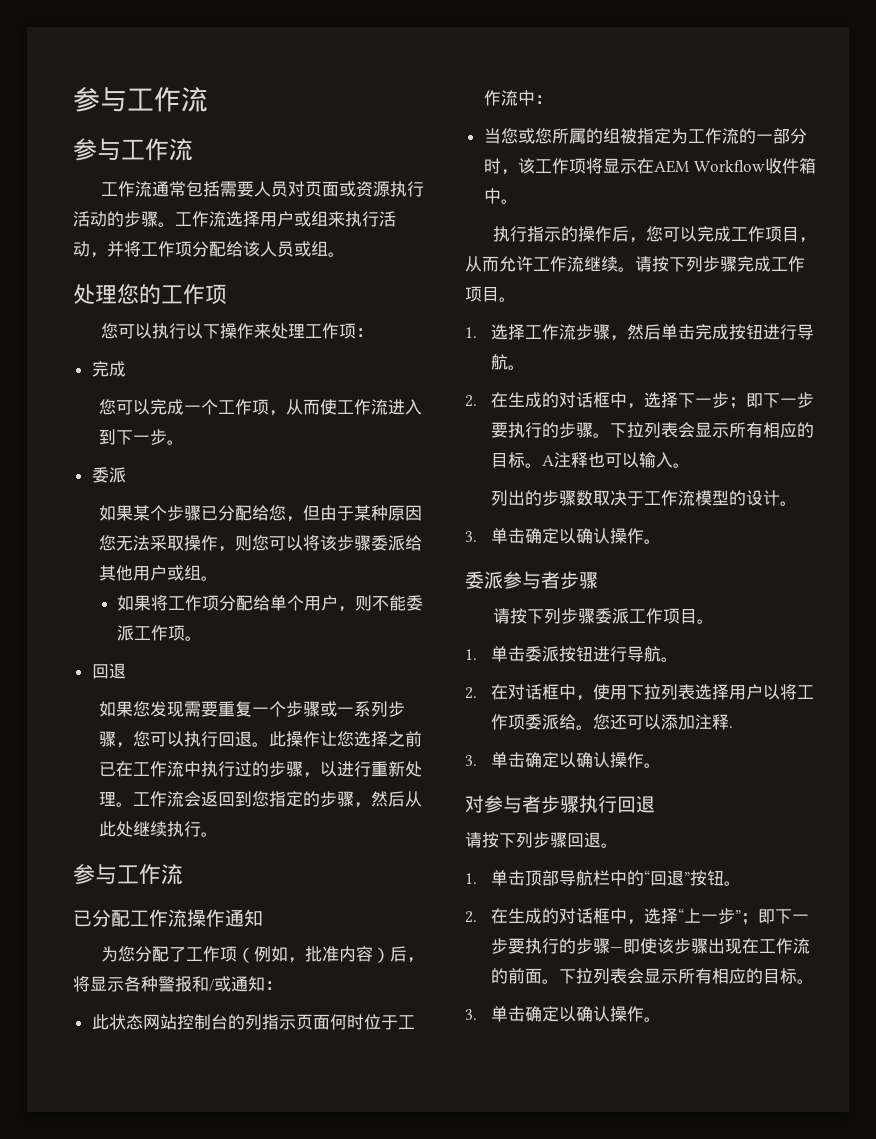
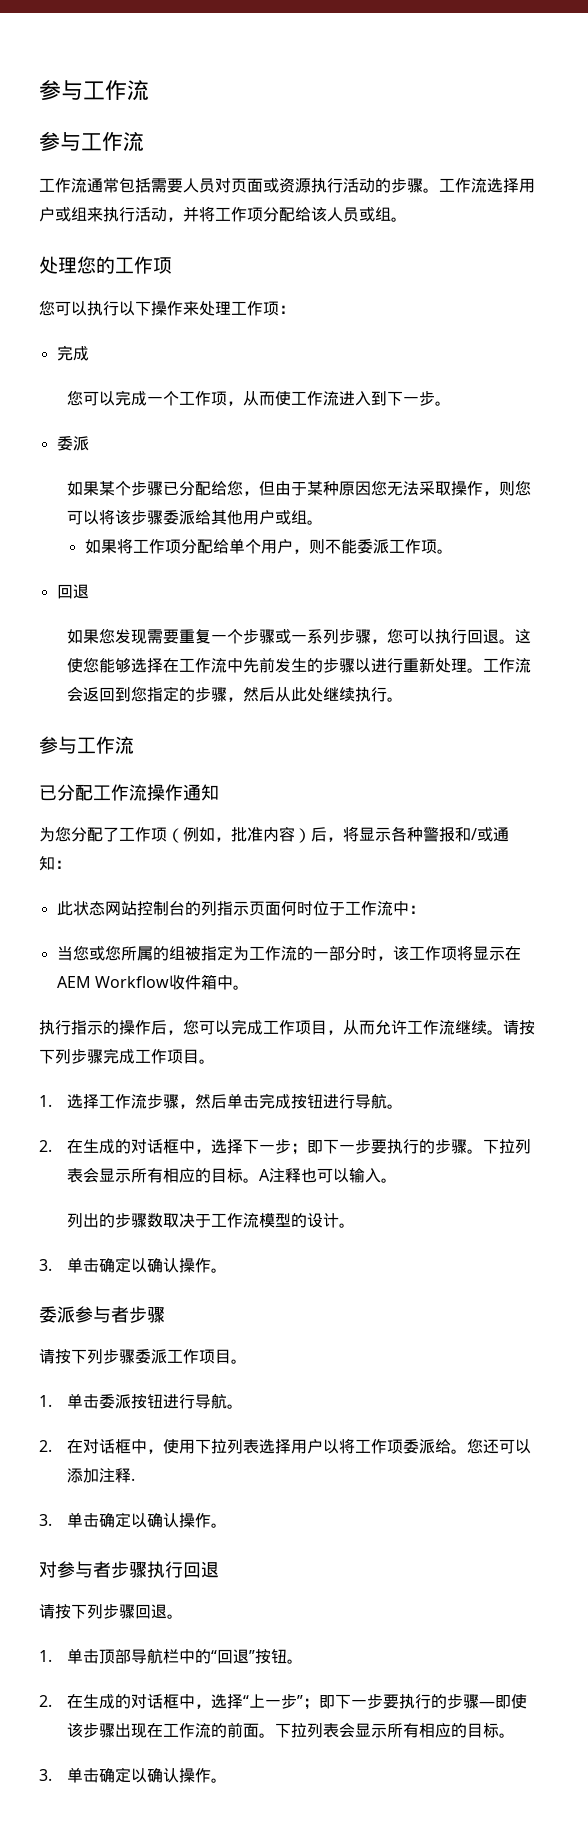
- 此操作让您选择之前已在工作流中执行过的步骤，以进行重新处理。
+ 这使您能够选择在工作流中先前发生的步骤以进行重新处理。

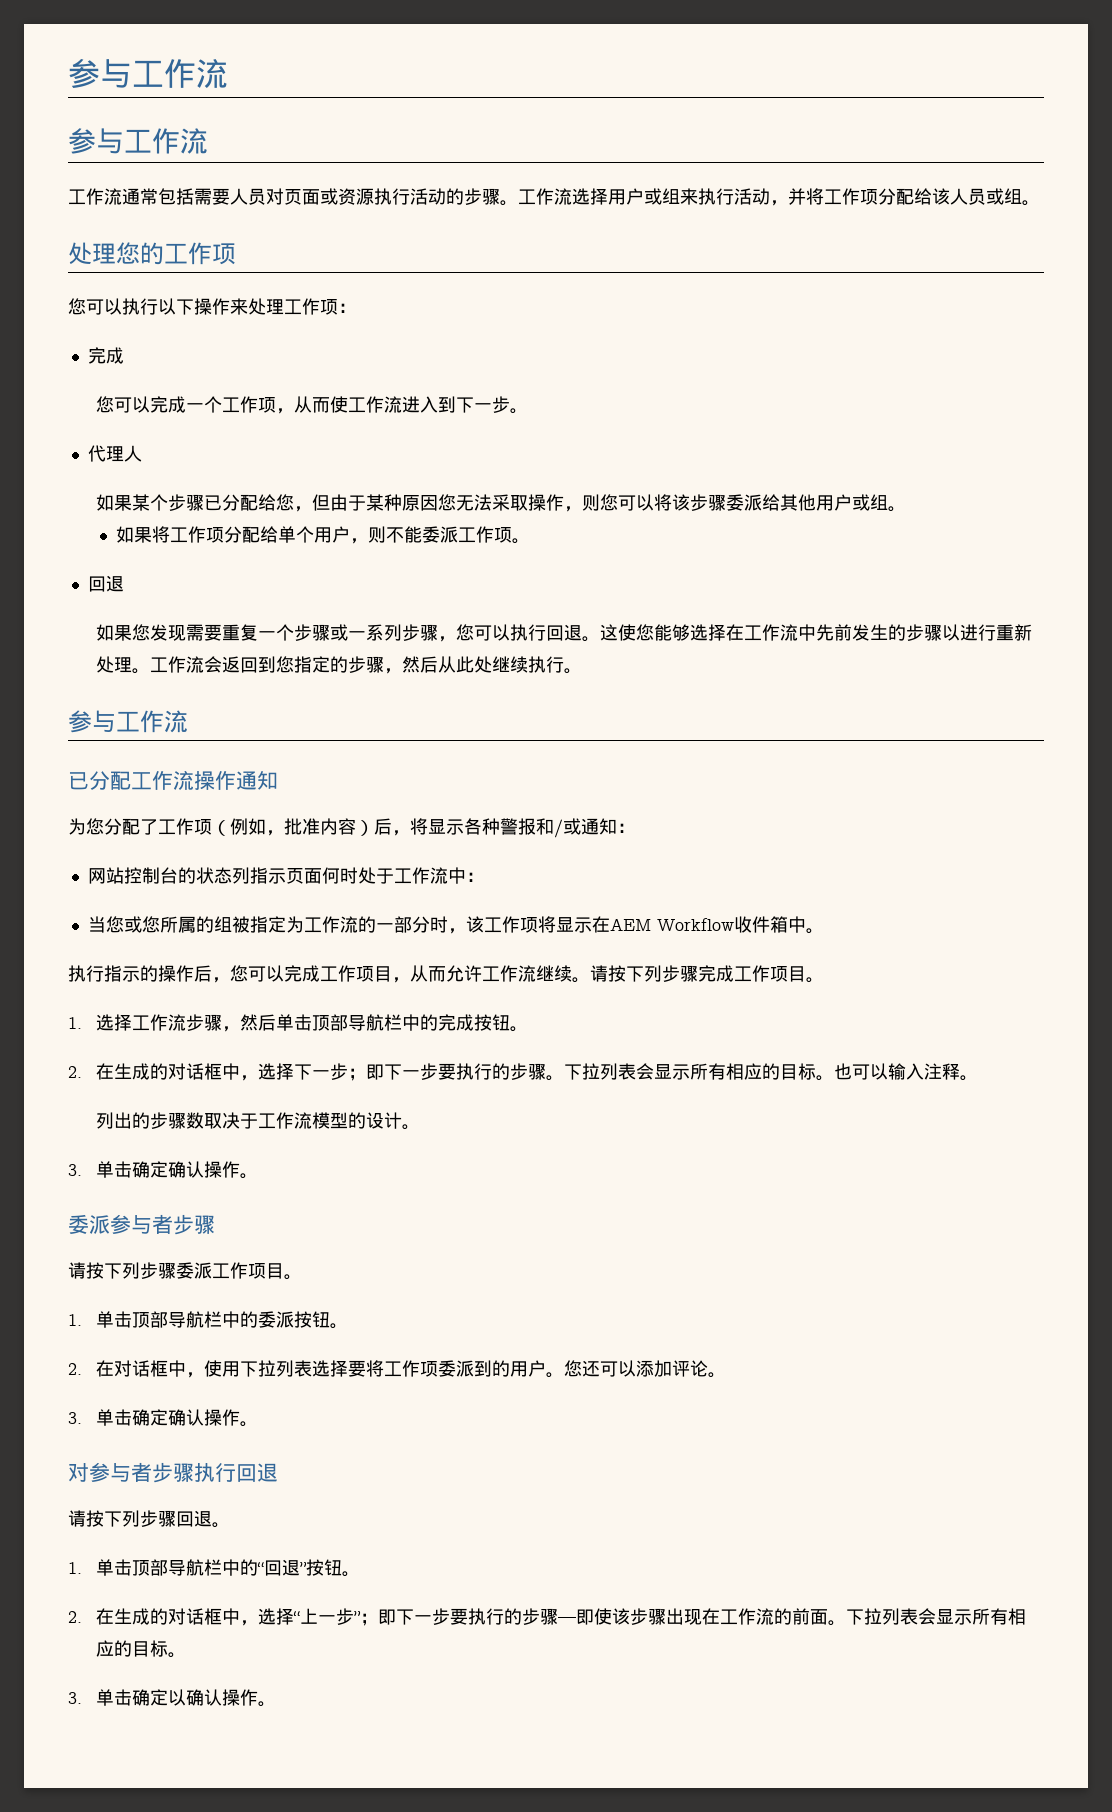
  您可以完成一个工作项，从而使工作流进入到下一步。
- 委派
+ 代理人
- 此状态网站控制台的列指示页面何时位于工作流中：
+ 网站控制台的状态列指示页面何时处于工作流中：
- 1.选择工作流步骤，然后单击完成按钮进行导航。
+ 1.选择工作流步骤，然后单击顶部导航栏中的完成按钮。
- A注释也可以输入。
+ 也可以输入注释。
  列出的步骤数取决于工作流模型的设计。
- 3.单击确定以确认操作。
+ 3.单击确定确认操作。
- 1.单击委派按钮进行导航。
+ 1.单击顶部导航栏中的委派按钮。
- 2.在对话框中，使用下拉列表选择用户以将工作项委派给。
+ 2.在对话框中，使用下拉列表选择要将工作项委派到的用户。
- 您还可以添加注释.
- 3.单击确定以确认操作。
+ 您还可以添加评论。
+ 3.单击确定确认操作。

